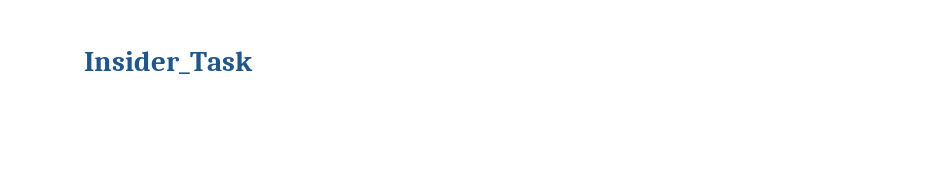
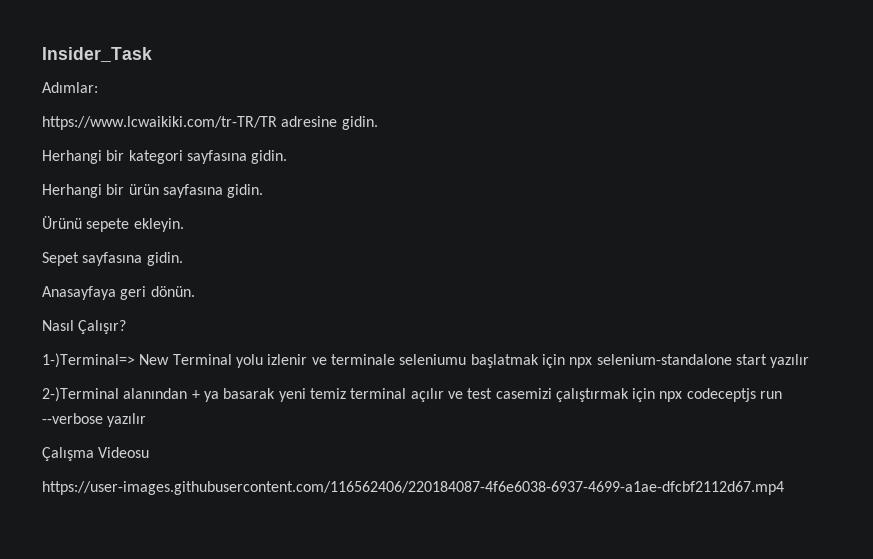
+ Adımlar:
+ https://www.lcwaikiki.com/tr-TR/TR adresine gidin.
+ Herhangi bir kategori sayfasına gidin.
+ Herhangi bir ürün sayfasına gidin.
+ Ürünü sepete ekleyin.
+ Sepet sayfasına gidin.
+ Anasayfaya geri dönün.
+ Nasıl Çalışır?
+ 1-)Terminal=> New Terminal yolu izlenir ve terminale seleniumu başlatmak için npx selenium-standalone start yazılır
+ 2-)Terminal alanından + ya basarak yeni temiz terminal açılır ve test casemizi çalıştırmak için npx codeceptjs run --verbose yazılır
+ Çalışma Videosu
+ https://user-images.githubusercontent.com/116562406/220184087-4f6e6038-6937-4699-a1ae-dfcbf2112d67.mp4

